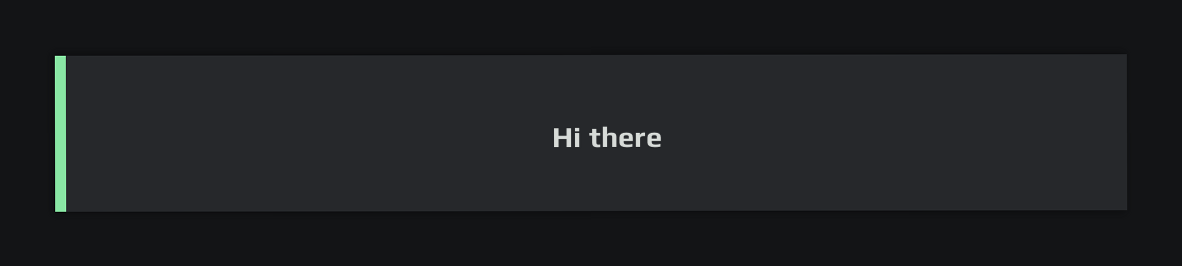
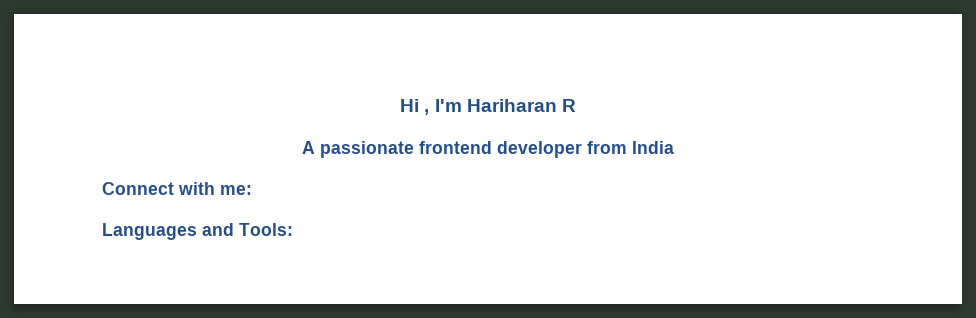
- Hi there
+ Hi , I'm Hariharan R
+ A passionate frontend developer from India
+ Connect with me:
+ Languages and Tools:

